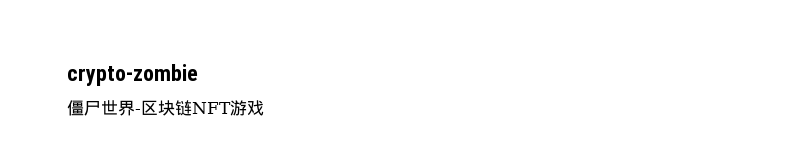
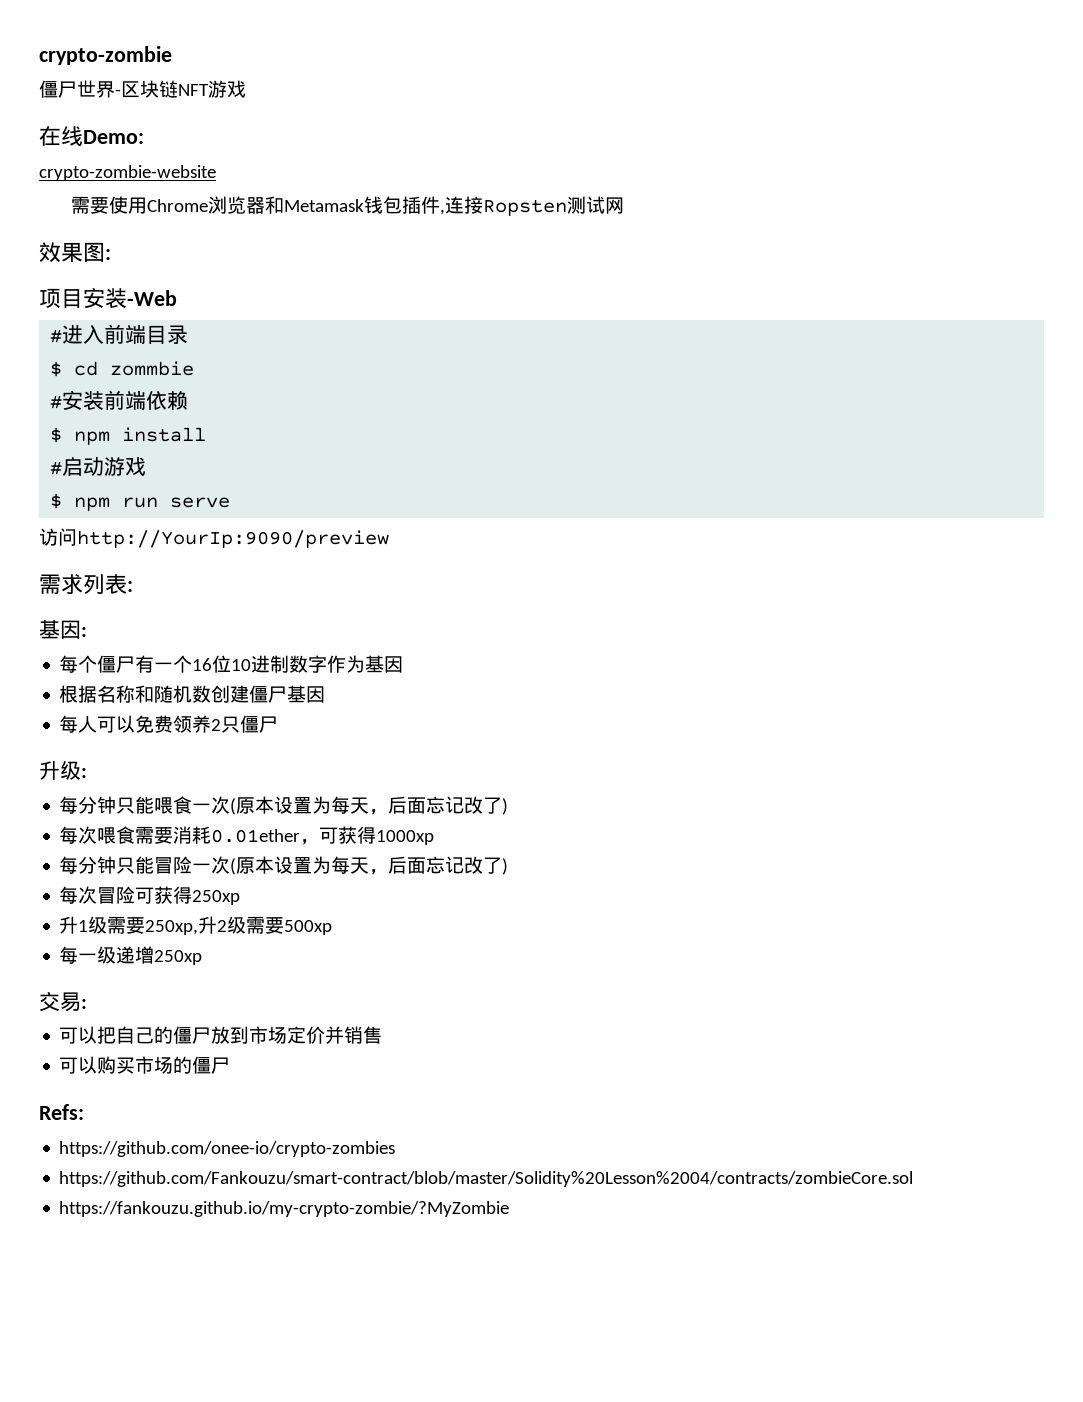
+ 在线Demo:
+ crypto-zombie-website
+ 需要使用Chrome浏览器和Metamask钱包插件,连接Ropsten测试网
+ 效果图:
+ 项目安装-Web
+ #进入前端目录
+ $ cd zommbie
+ #安装前端依赖
+ $ npm install
+ #启动游戏
+ $ npm run serve
+ 访问http://YourIp:9090/preview
+ 需求列表:
+ 基因:
+ 每个僵尸有一个16位10进制数字作为基因
+ 根据名称和随机数创建僵尸基因
+ 每人可以免费领养2只僵尸
+ 升级:
+ 每分钟只能喂食一次(原本设置为每天，后面忘记改了)
+ 每次喂食需要消耗0.01ether，可获得1000xp
+ 每分钟只能冒险一次(原本设置为每天，后面忘记改了)
+ 每次冒险可获得250xp
+ 升1级需要250xp,升2级需要500xp
+ 每一级递增250xp
+ 交易:
+ 可以把自己的僵尸放到市场定价并销售
+ 可以购买市场的僵尸
+ Refs:
+ https://github.com/onee-io/crypto-zombies
+ https://github.com/Fankouzu/smart-contract/blob/master/Solidity%20Lesson%2004/contracts/zombieCore.sol
+ https://fankouzu.github.io/my-crypto-zombie/?MyZombie

